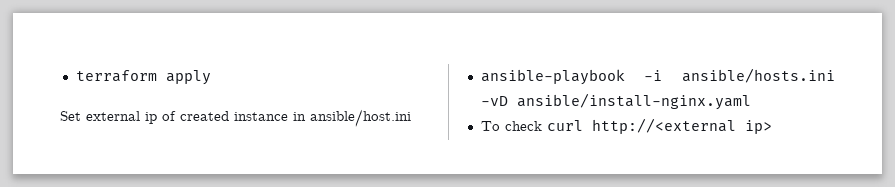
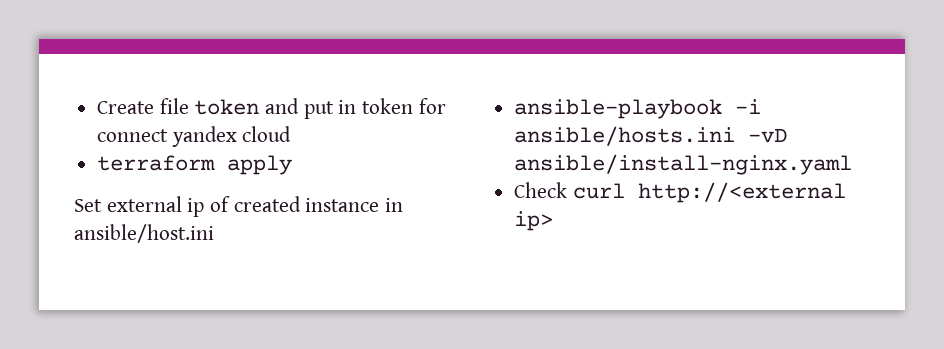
+ Create file token and put in token for connect yandex cloud
- To check curl http://<external ip>
+ Check curl http://<external ip>

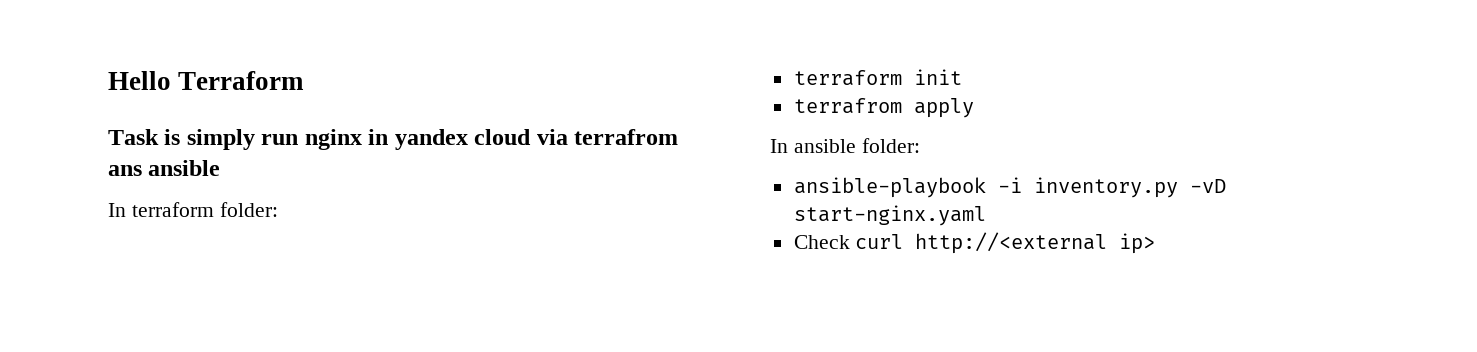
- Create file token and put in token for connect yandex cloud
- terraform apply
+ Hello Terraform
+ Task is simply run nginx in yandex cloud via terrafrom ans ansible
+ In terraform folder:
+ terraform init
+ terrafrom apply
- Set external ip of created instance in ansible/host.ini
+ In ansible folder:
- ansible-playbook -i ansible/hosts.ini -vD ansible/install-nginx.yaml
+ ansible-playbook -i inventory.py -vD start-nginx.yaml

